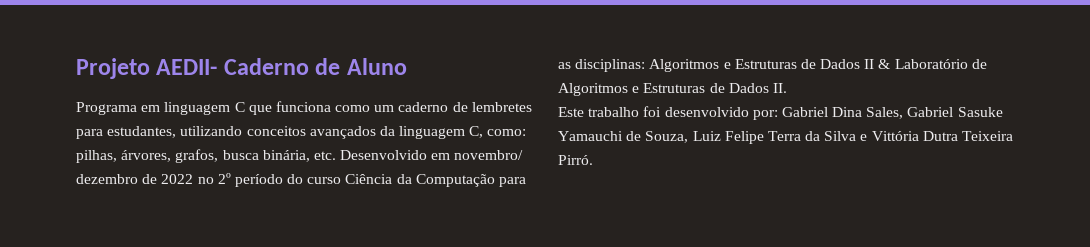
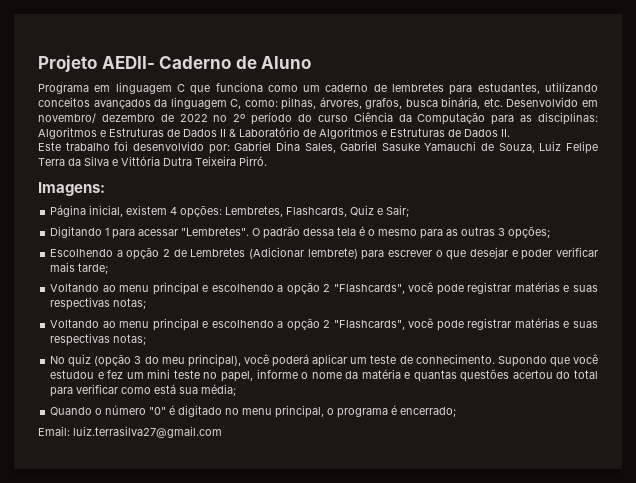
+ Imagens:
+ Página inicial, existem 4 opções: Lembretes, Flashcards, Quiz e Sair;
+ Digitando 1 para acessar "Lembretes". O padrão dessa tela é o mesmo para as outras 3 opções;
+ Escolhendo a opção 2 de Lembretes (Adicionar lembrete) para escrever o que desejar e poder verificar mais tarde;
+ Voltando ao menu principal e escolhendo a opção 2 "Flashcards", você pode registrar matérias e suas respectivas notas;
+ Voltando ao menu principal e escolhendo a opção 2 "Flashcards", você pode registrar matérias e suas respectivas notas;
+ No quiz (opção 3 do meu principal), você poderá aplicar um teste de conhecimento. Supondo que você estudou e fez um mini teste no papel, informe o nome da matéria e quantas questões acertou do total para verificar como está sua média;
+ Quando o número "0" é digitado no menu principal, o programa é encerrado;
+ Email: luiz.terrasilva27@gmail.com

